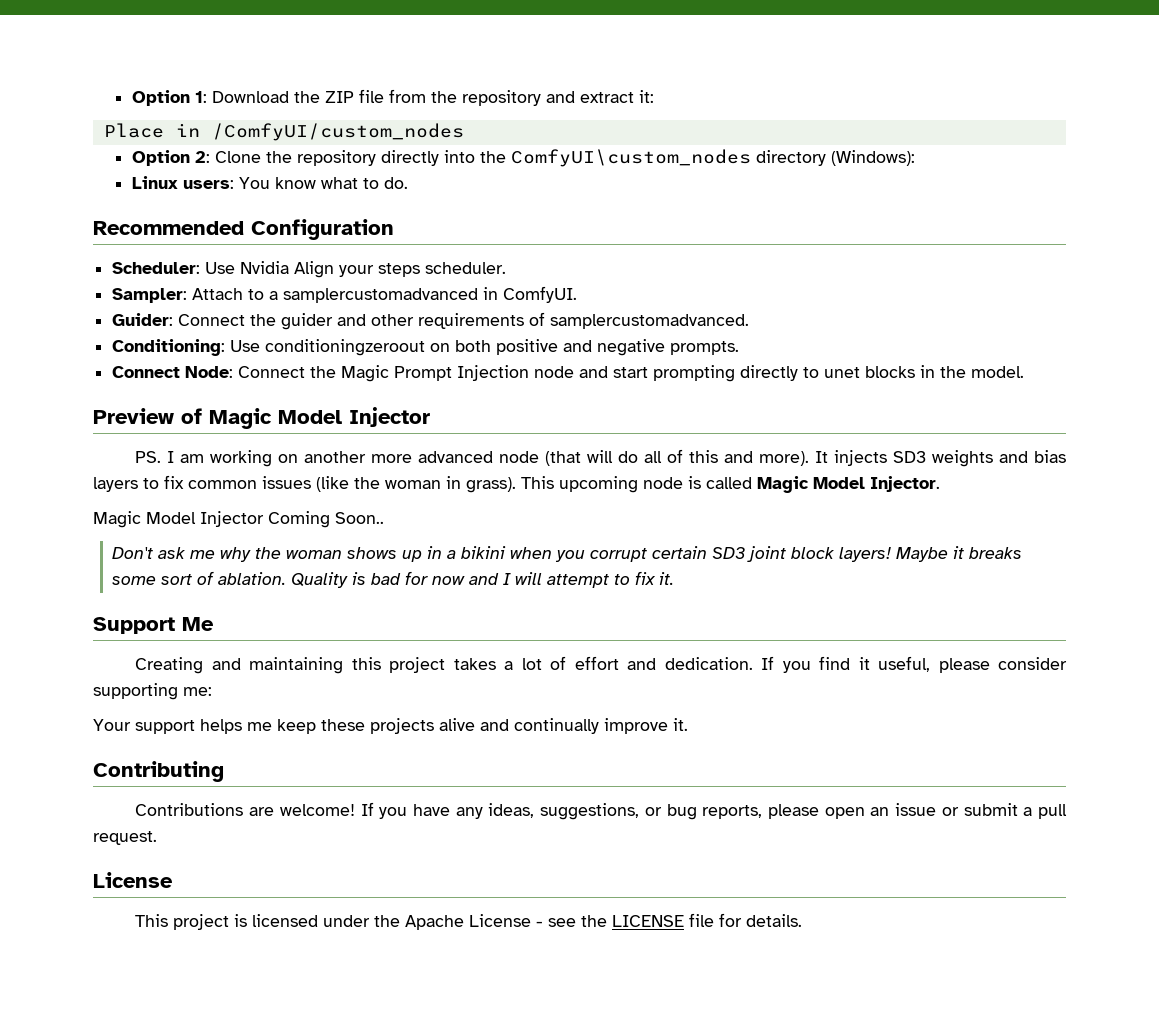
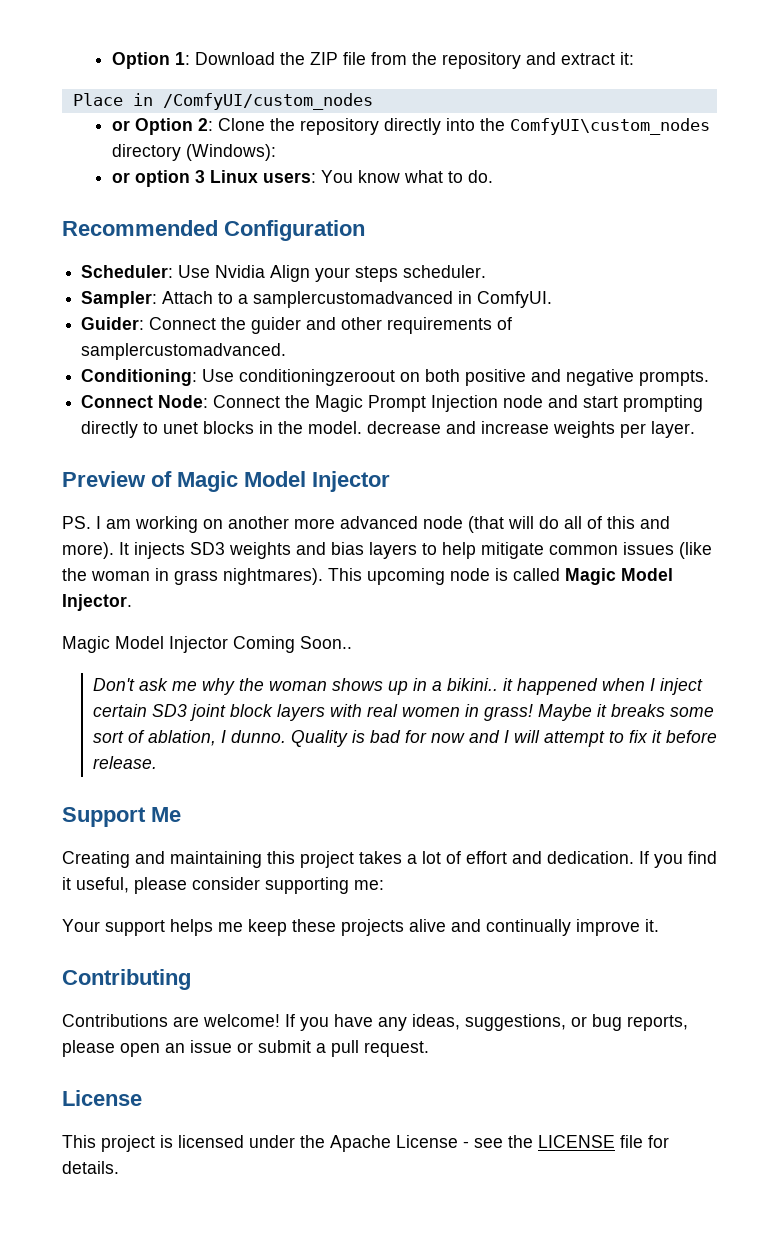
- Option 2: Clone the repository directly into the ComfyUI\custom_nodes directory (Windows):
+ or Option 2: Clone the repository directly into the ComfyUI\custom_nodes directory (Windows):
- Linux users: You know what to do.
+ or option 3 Linux users: You know what to do.
- Connect Node: Connect the Magic Prompt Injection node and start prompting directly to unet blocks in the model.
+ Connect Node: Connect the Magic Prompt Injection node and start prompting directly to unet blocks in the model. decrease and increase weights per layer.
- It injects SD3 weights and bias layers to fix common issues (like the woman in grass).
+ It injects SD3 weights and bias layers to help mitigate common issues (like the woman in grass nightmares).
- Don't ask me why the woman shows up in a bikini when you corrupt certain SD3 joint block layers!
+ Don't ask me why the woman shows up in a bikini.. it happened when I inject certain SD3 joint block layers with real women in grass!
- Maybe it breaks some sort of ablation.
+ Maybe it breaks some sort of ablation, I dunno.
- Quality is bad for now and I will attempt to fix it.
+ Quality is bad for now and I will attempt to fix it before release.

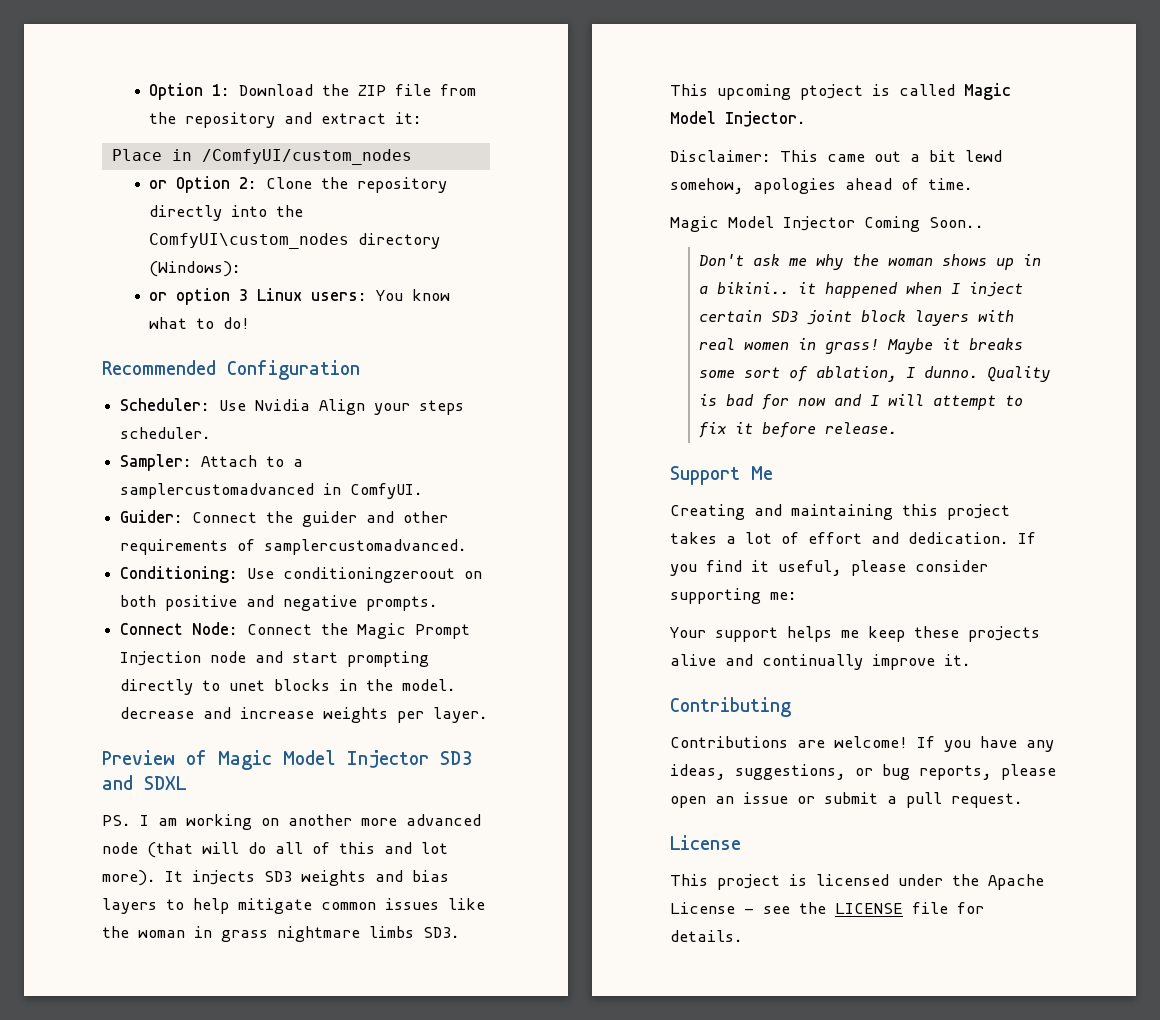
- or option 3 Linux users: You know what to do.
+ or option 3 Linux users: You know what to do!
- Preview of Magic Model Injector
+ Preview of Magic Model Injector SD3 and SDXL
- PS. I am working on another more advanced node (that will do all of this and more).
+ PS. I am working on another more advanced node (that will do all of this and lot more).
- It injects SD3 weights and bias layers to help mitigate common issues (like the woman in grass nightmares). This upcoming node is called Magic Model Injector.
+ It injects SD3 weights and bias layers to help mitigate common issues like the woman in grass nightmare limbs SD3. This upcoming ptoject is called Magic Model Injector.
+ Disclaimer: This came out a bit lewd somehow, apologies ahead of time.

